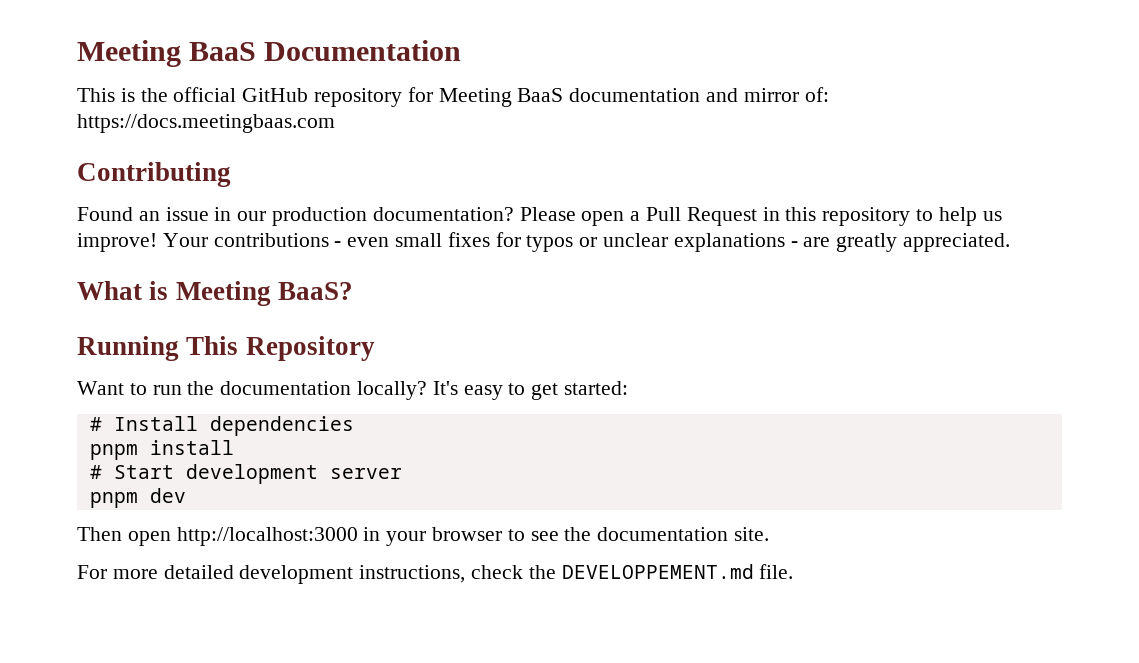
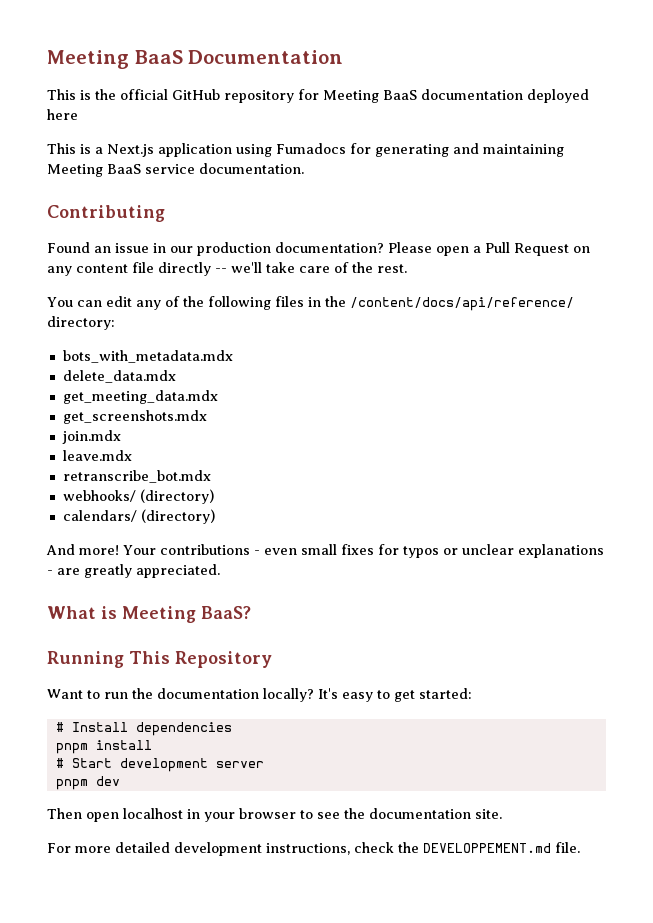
- This is the official GitHub repository for Meeting BaaS documentation and mirror of: https://docs.meetingbaas.com
+ This is the official GitHub repository for Meeting BaaS documentation deployed here
+ This is a Next.js application using Fumadocs for generating and maintaining Meeting BaaS service documentation.
- Please open a Pull Request in this repository to help us improve!
+ Please open a Pull Request on any content file directly -- we'll take care of the rest.
+ You can edit any of the following files in the /content/docs/api/reference/ directory:
+ bots_with_metadata.mdx
+ delete_data.mdx
+ get_meeting_data.mdx
+ get_screenshots.mdx
+ join.mdx
+ leave.mdx
+ retranscribe_bot.mdx
+ webhooks/ (directory)
+ calendars/ (directory)
+ And more!
- Then open http://localhost:3000 in your browser to see the documentation site.
+ Then open localhost in your browser to see the documentation site.

